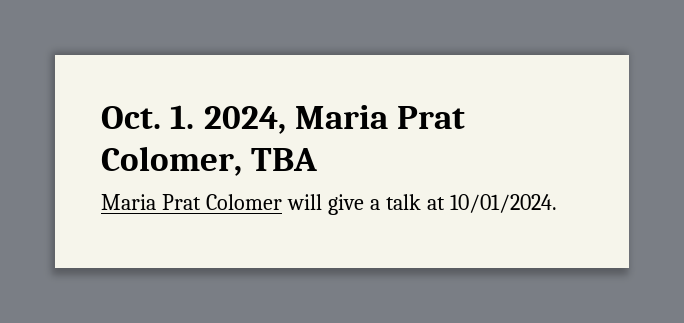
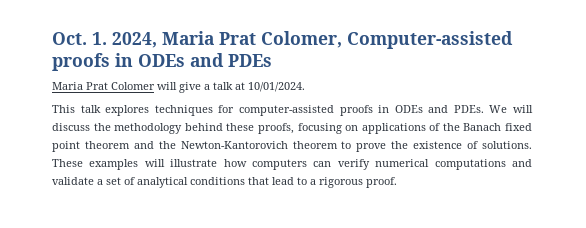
- Oct. 1. 2024, Maria Prat Colomer, TBA
+ Oct. 1. 2024, Maria Prat Colomer, Computer-assisted proofs in ODEs and PDEs
+ This talk explores techniques for computer-assisted proofs in ODEs and PDEs. We will discuss the methodology behind these proofs, focusing on applications of the Banach fixed point theorem and the Newton-Kantorovich theorem to prove the existence of solutions. These examples will illustrate how computers can verify numerical computations and validate a set of analytical conditions that lead to a rigorous proof.

